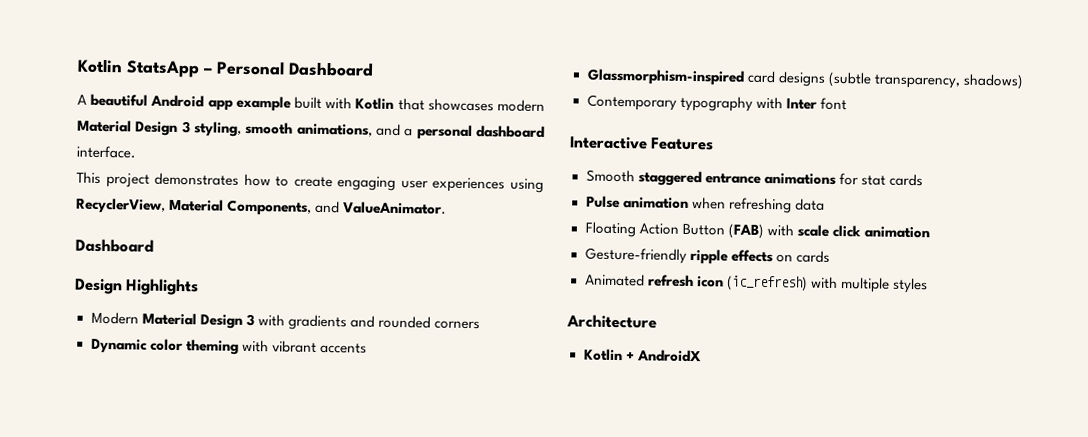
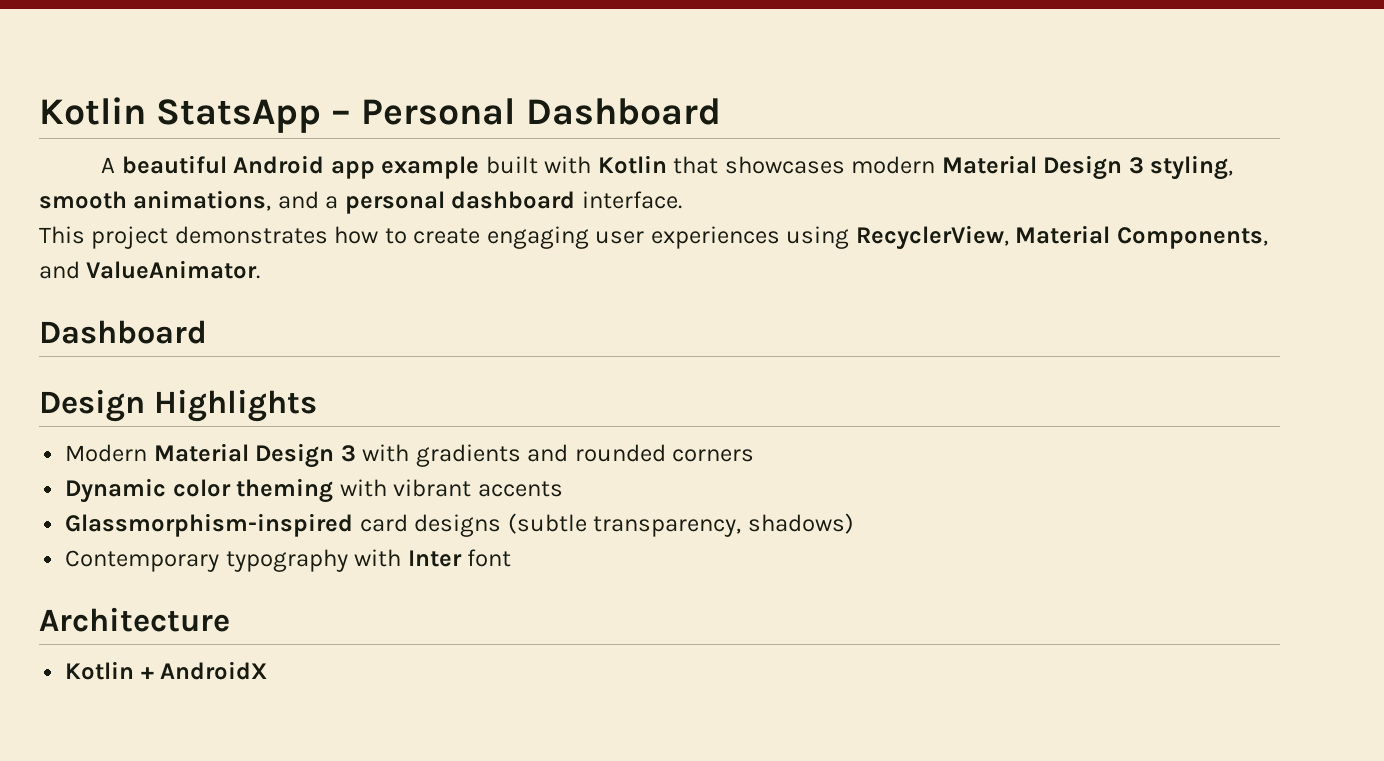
- Interactive Features
- Smooth staggered entrance animations for stat cards
- Pulse animation when refreshing data
- Floating Action Button (FAB) with scale click animation
- Gesture-friendly ripple effects on cards
- Animated refresh icon (ic_refresh) with multiple styles

